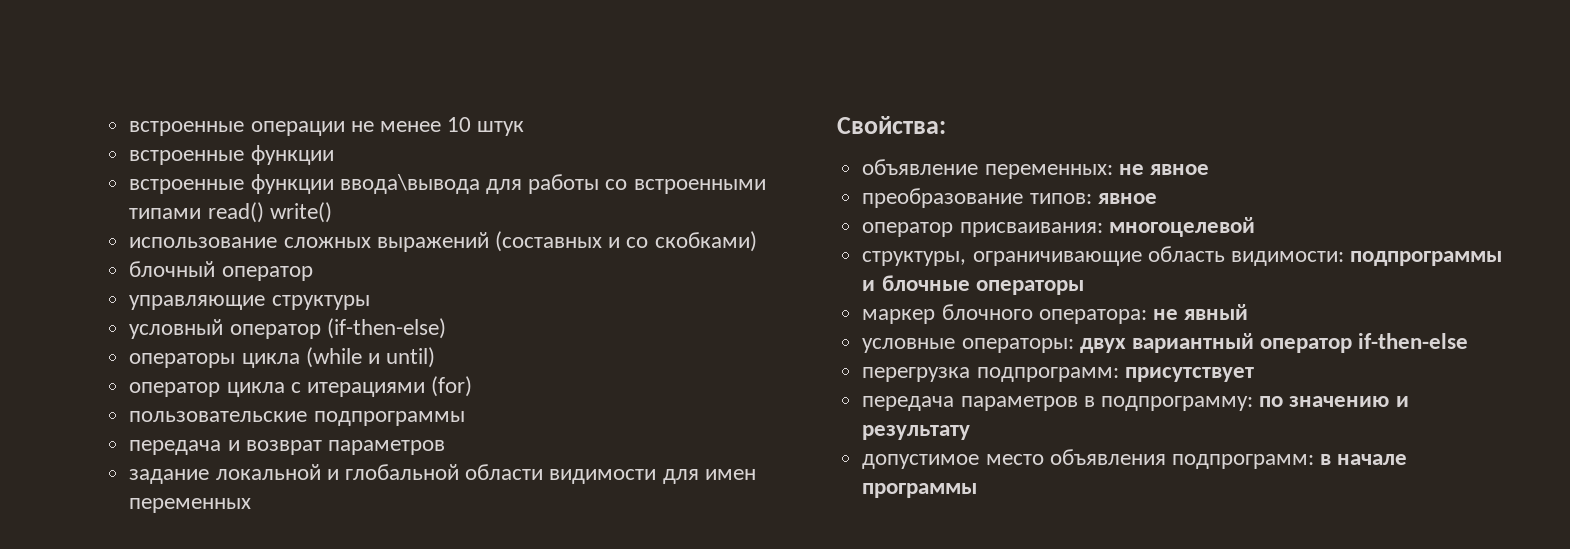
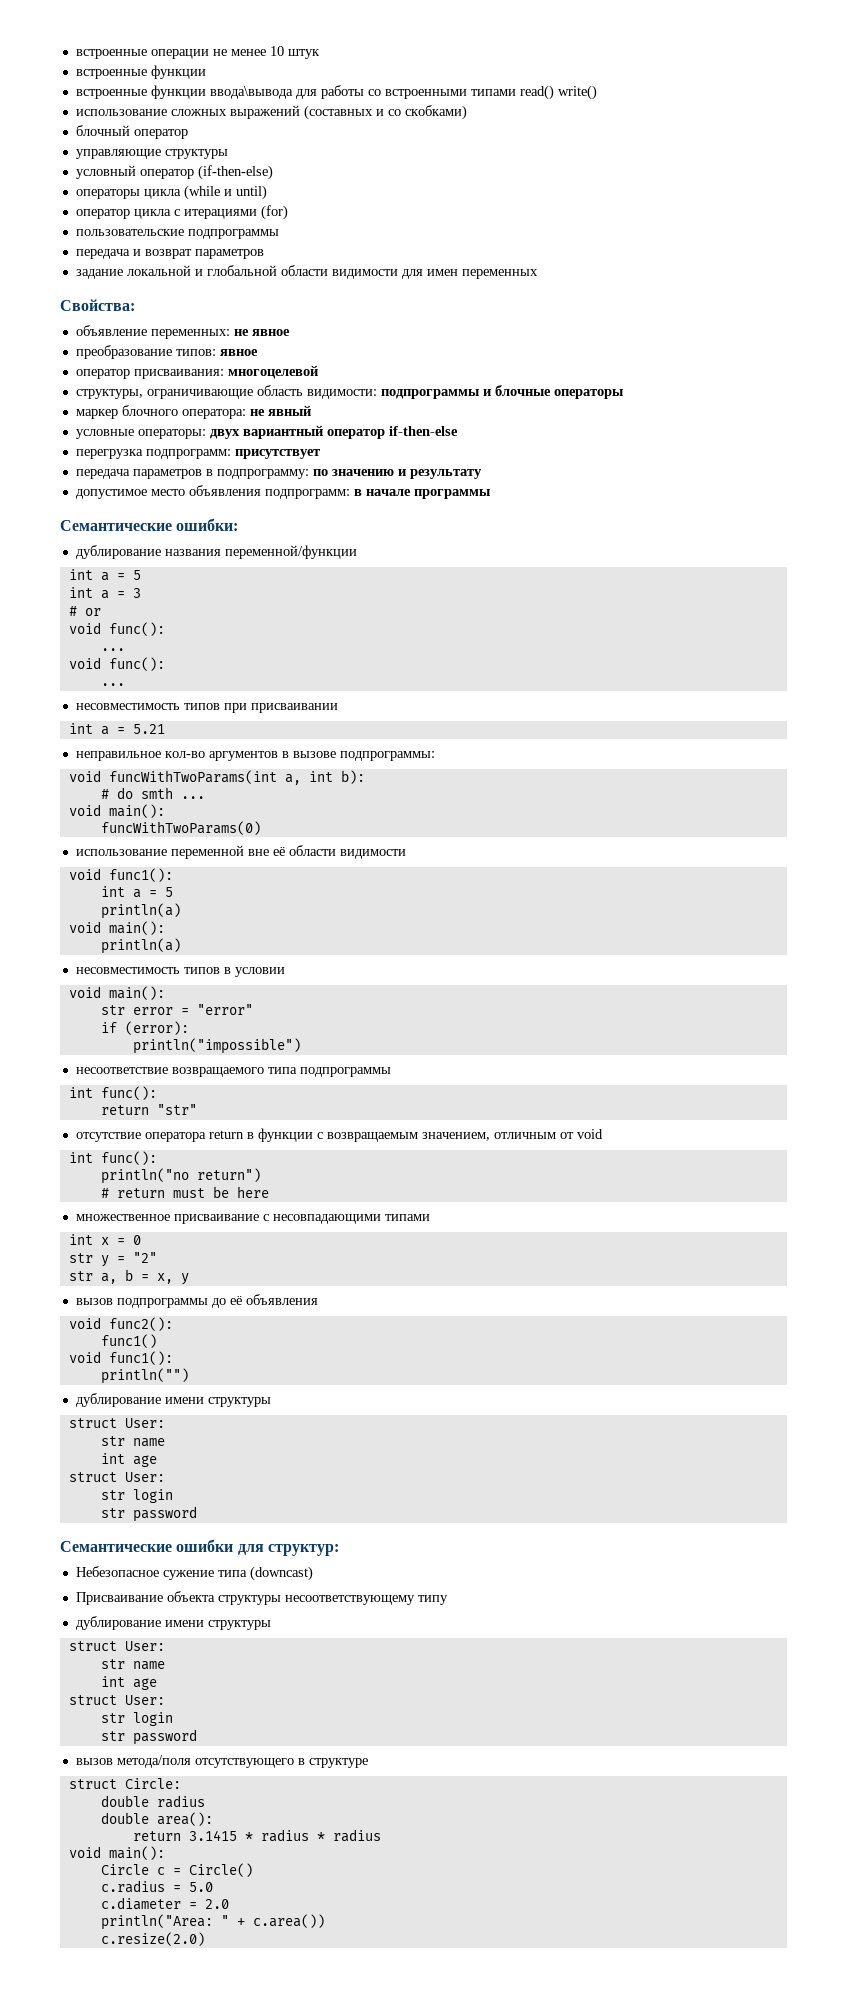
+ Семантические ошибки:
+ дублирование названия переменной/функции
+ int a = 5
+ int a = 3
+ # or
+ void func():
+ ...
+ void func():
+ ...
+ несовместимость типов при присваивании
+ int a = 5.21
+ неправильное кол-во аргументов в вызове подпрограммы:
+ void funcWithTwoParams(int a, int b):
+ # do smth ...
+ void main():
+ funcWithTwoParams(0)
+ использование переменной вне её области видимости
+ void func1():
+ int a = 5
+ println(a)
+ void main():
+ println(a)
+ несовместимость типов в условии
+ void main():
+ str error = "error"
+ if (error):
+ println("impossible")
+ несоответствие возвращаемого типа подпрограммы
+ int func():
+ return "str"
+ отсутствие оператора return в функции с возвращаемым значением, отличным от void
+ int func():
+ println("no return")
+ # return must be here
+ множественное присваивание с несовпадающими типами
+ int x = 0
+ str y = "2"
+ str a, b = x, y
+ вызов подпрограммы до её объявления
+ void func2():
+ func1()
+ void func1():
+ println("")
+ дублирование имени структуры
+ struct User:
+ str name
+ int age
+ struct User:
+ str login
+ str password
+ Семантические ошибки для структур:
+ Небезопасное сужение типа (downcast)
+ Присваивание объекта структуры несоответствующему типу
+ дублирование имени структуры
+ struct User:
+ str name
+ int age
+ struct User:
+ str login
+ str password
+ вызов метода/поля отсутствующего в структуре
+ struct Circle:
+ double radius
+ double area():
+ return 3.1415 * radius * radius
+ void main():
+ Circle c = Circle()
+ c.radius = 5.0
+ c.diameter = 2.0
+ println("Area: " + c.area())
+ c.resize(2.0)

